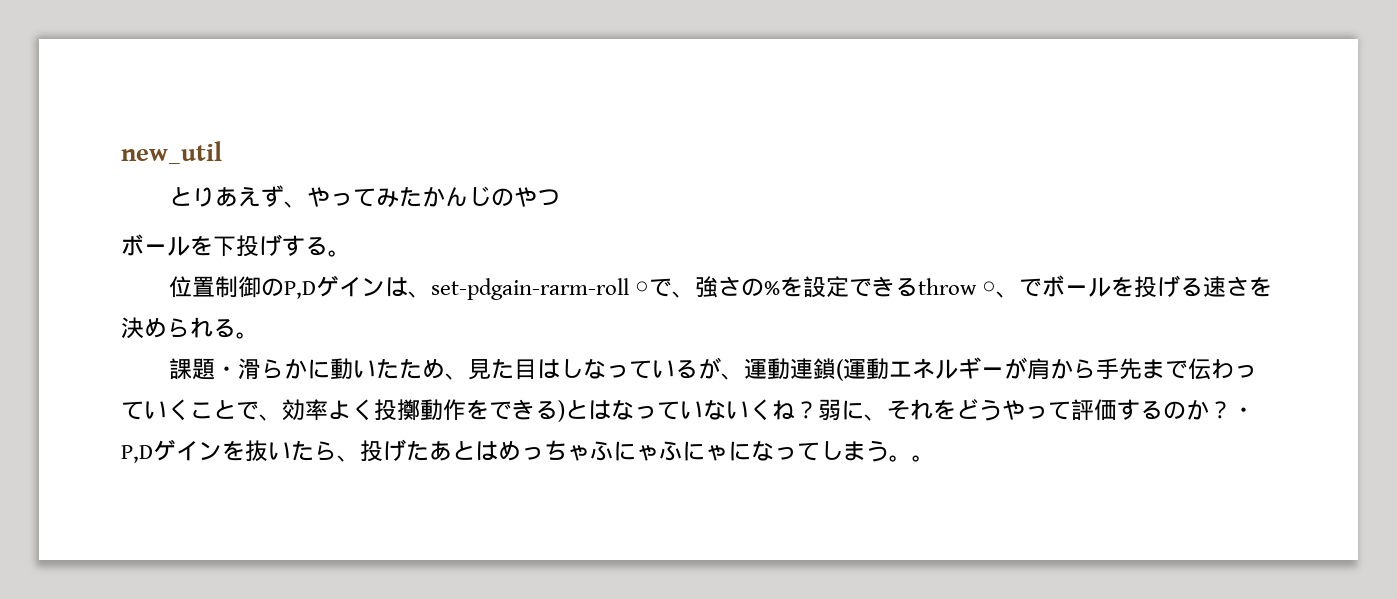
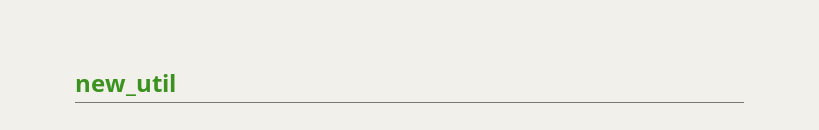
- とりあえず、やってみたかんじのやつ
- ボールを下投げする。
- 位置制御のP,Dゲインは、set-pdgain-rarm-roll ○で、強さの%を設定できるthrow ○、でボールを投げる速さを決められる。
- 課題・滑らかに動いたため、見た目はしなっているが、運動連鎖(運動エネルギーが肩から手先まで伝わっていくことで、効率よく投擲動作をできる)とはなっていないくね？弱に、それをどうやって評価するのか？・P,Dゲインを抜いたら、投げたあとはめっちゃふにゃふにゃになってしまう。。

